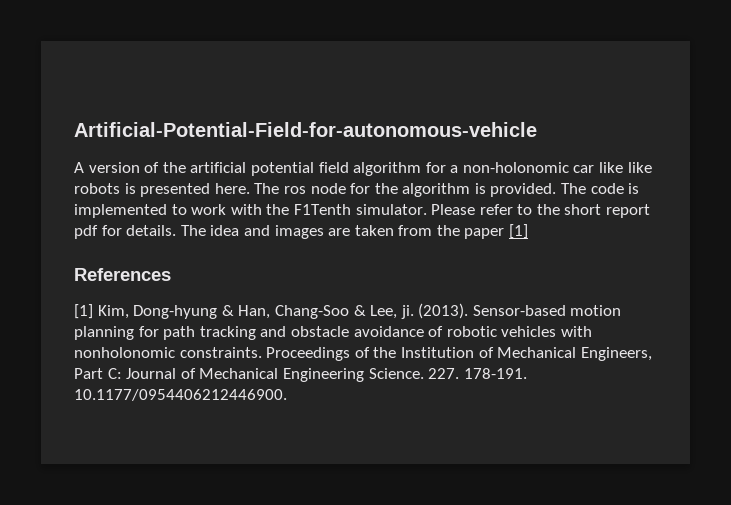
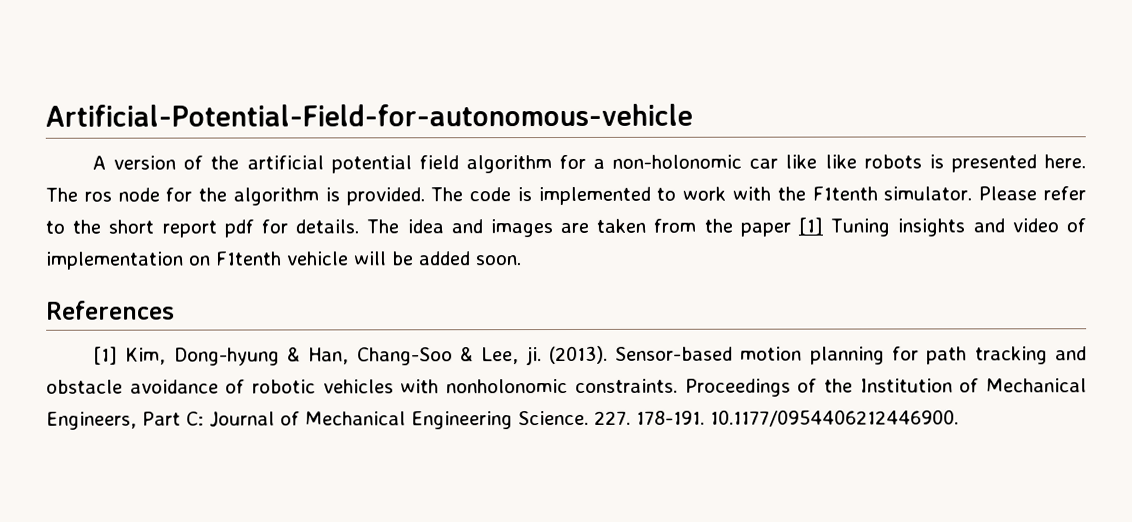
- The code is implemented to work with the F1Tenth simulator.
+ The code is implemented to work with the F1tenth simulator.
- The idea and images are taken from the paper [1]
+ The idea and images are taken from the paper [1] Tuning insights and video of implementation on F1tenth vehicle will be added soon.

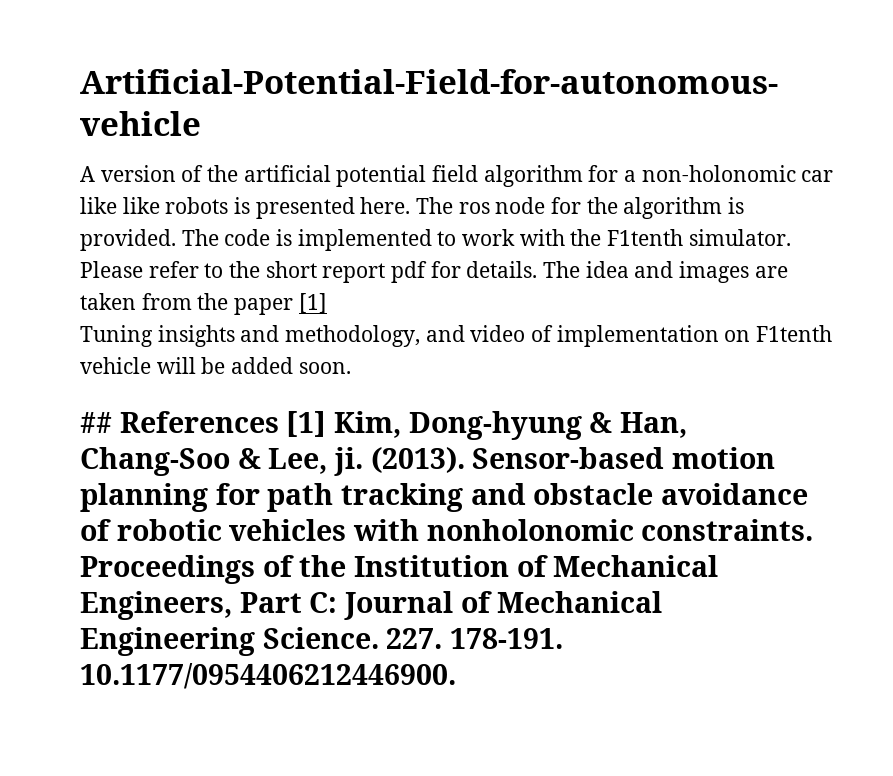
- The idea and images are taken from the paper [1] Tuning insights and video of implementation on F1tenth vehicle will be added soon.
+ The idea and images are taken from the paper [1]
+ Tuning insights and methodology, and video of implementation on F1tenth vehicle will be added soon.
- References
- [1] Kim, Dong-hyung & Han, Chang-Soo & Lee, ji.
+ ## References [1] Kim, Dong-hyung & Han, Chang-Soo & Lee, ji.

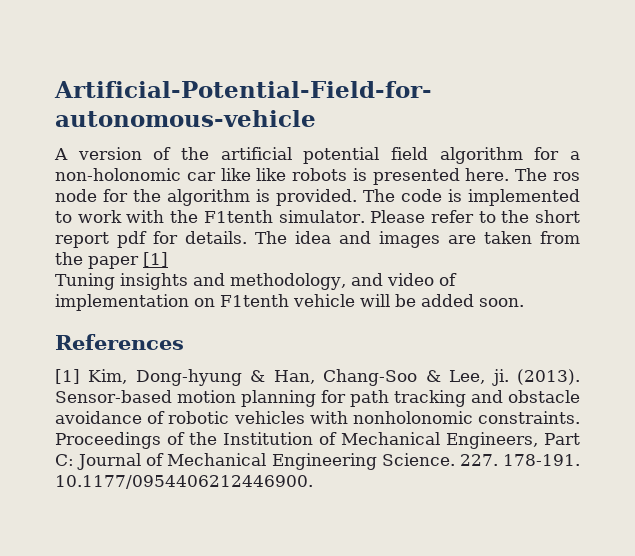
- ## References [1] Kim, Dong-hyung & Han, Chang-Soo & Lee, ji.
+ References
+ [1] Kim, Dong-hyung & Han, Chang-Soo & Lee, ji.

